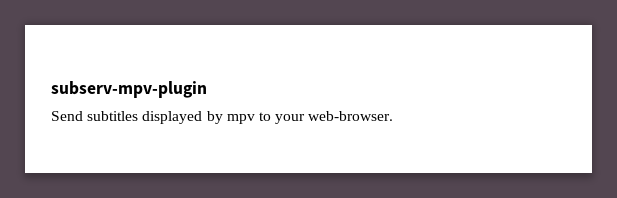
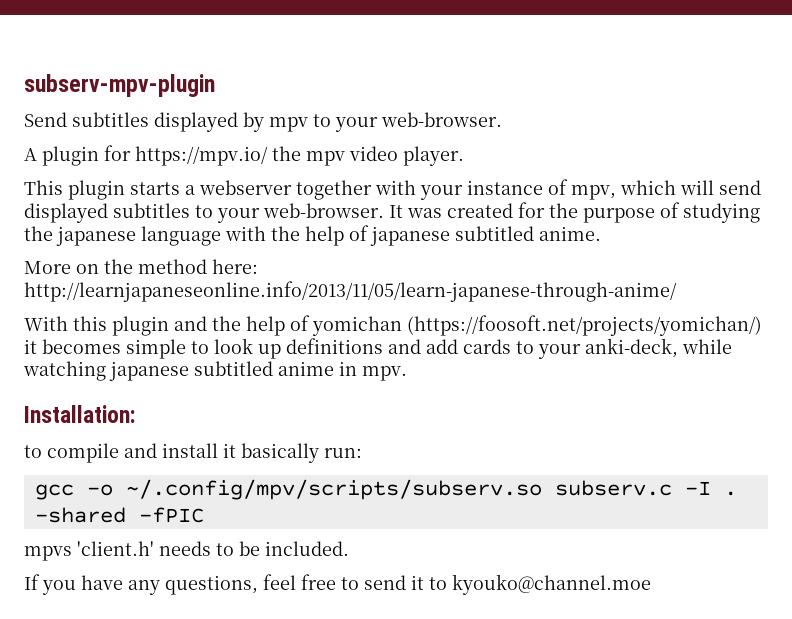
+ A plugin for https://mpv.io/ the mpv video player.
+ This plugin starts a webserver together with your instance of mpv, which will send displayed subtitles to your web-browser. It was created for the purpose of studying the japanese language with the help of japanese subtitled anime.
+ More on the method here: http://learnjapaneseonline.info/2013/11/05/learn-japanese-through-anime/
+ With this plugin and the help of yomichan (https://foosoft.net/projects/yomichan/) it becomes simple to look up definitions and add cards to your anki-deck, while watching japanese subtitled anime in mpv.
+ Installation:
+ to compile and install it basically run:
+ gcc -o ~/.config/mpv/scripts/subserv.so subserv.c -I . -shared -fPIC
+ mpvs 'client.h' needs to be included.
+ If you have any questions, feel free to send it to kyouko@channel.moe

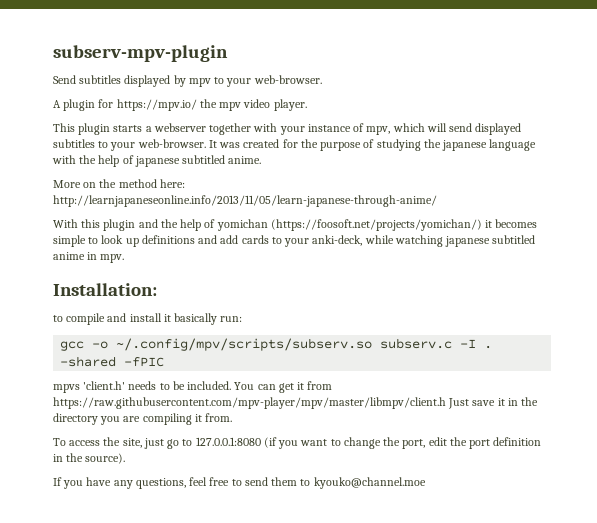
+ You can get it from https://raw.githubusercontent.com/mpv-player/mpv/master/libmpv/client.h Just save it in the directory you are compiling it from.
+ To access the site, just go to 127.0.0.1:8080 (if you want to change the port, edit the port definition in the source).
- If you have any questions, feel free to send it to kyouko@channel.moe
+ If you have any questions, feel free to send them to kyouko@channel.moe

